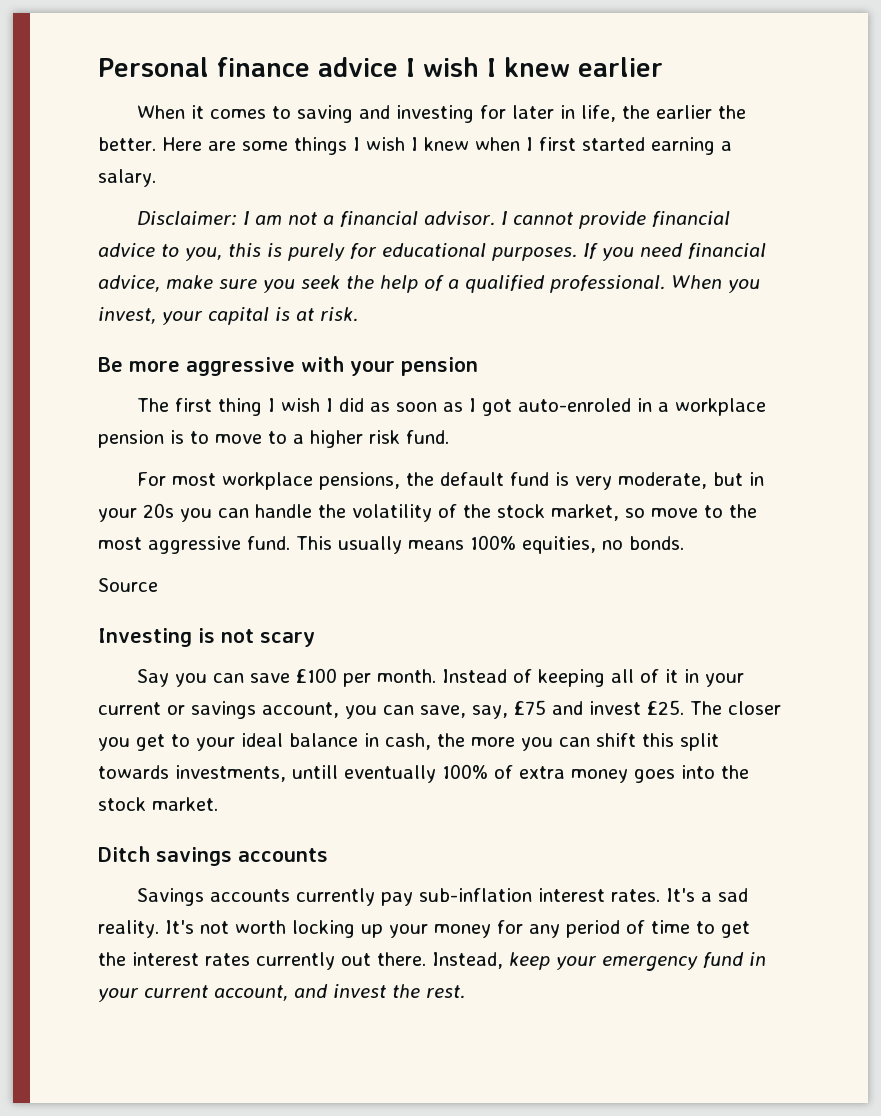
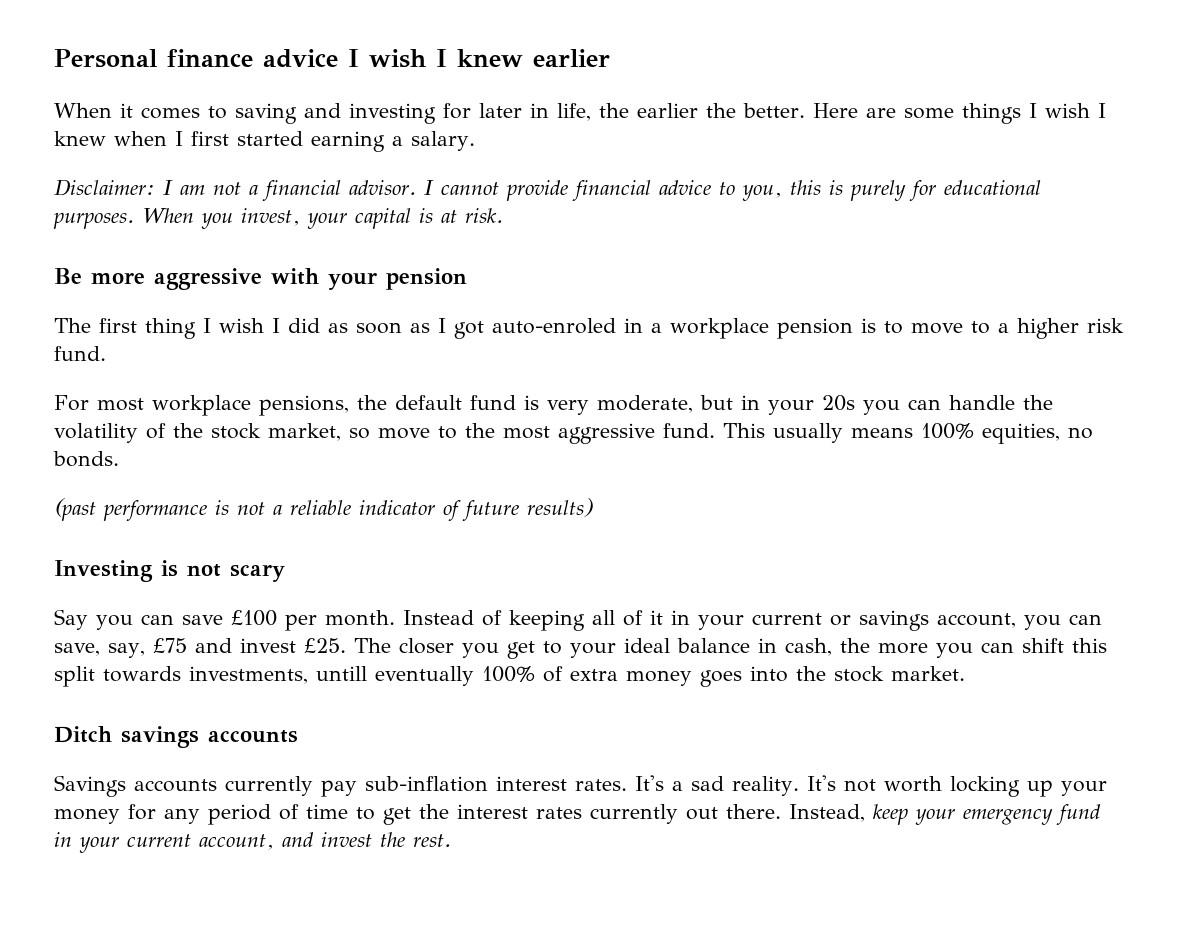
- If you need financial advice, make sure you seek the help of a qualified professional.
- Source
+ (past performance is not a reliable indicator of future results)

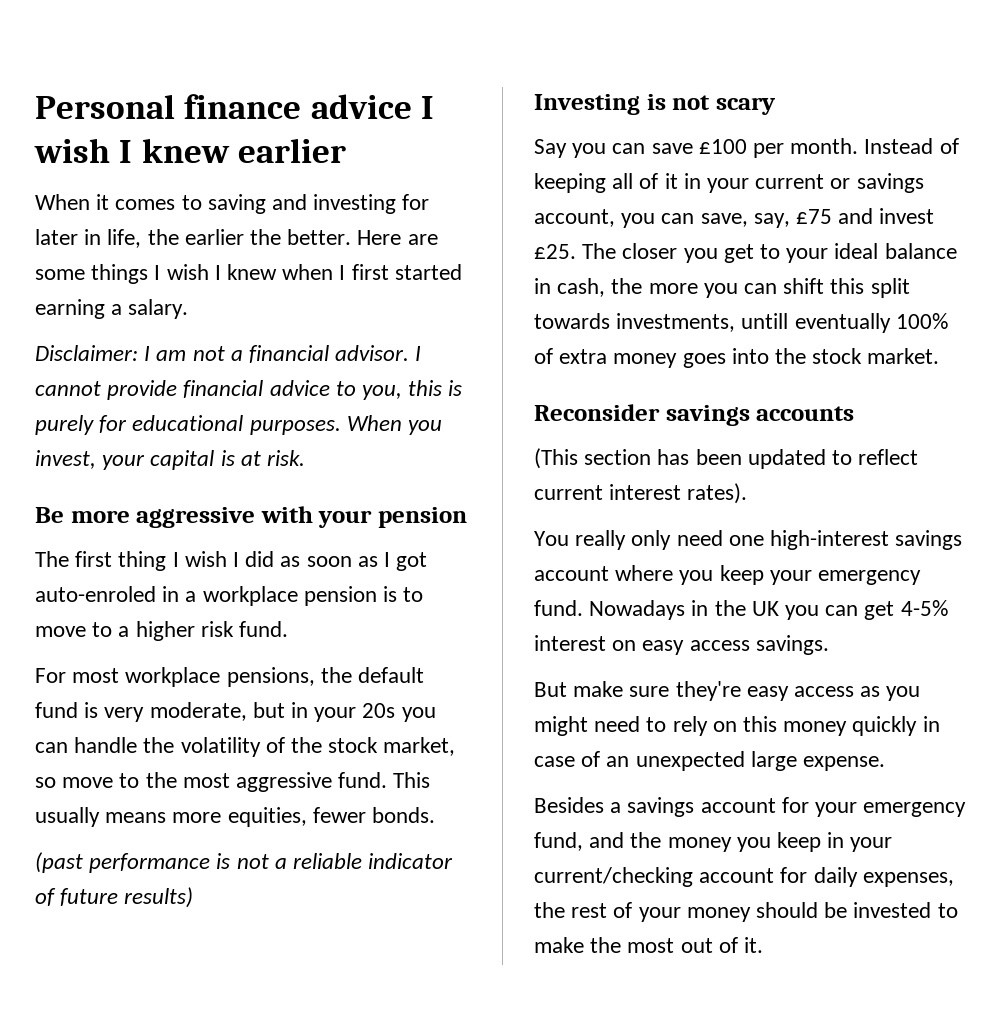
- This usually means 100% equities, no bonds.
+ This usually means more equities, fewer bonds.
- Ditch savings accounts
+ Reconsider savings accounts
- Savings accounts currently pay sub-inflation interest rates. It's a sad reality. It's not worth locking up your money for any period of time to get the interest rates currently out there. Instead, keep your emergency fund in your current account, and invest the rest.
+ (This section has been updated to reflect current interest rates).
+ You really only need one high-interest savings account where you keep your emergency fund. Nowadays in the UK you can get 4-5% interest on easy access savings.
+ But make sure they're easy access as you might need to rely on this money quickly in case of an unexpected large expense.
+ Besides a savings account for your emergency fund, and the money you keep in your current/checking account for daily expenses, the rest of your money should be invested to make the most out of it.

